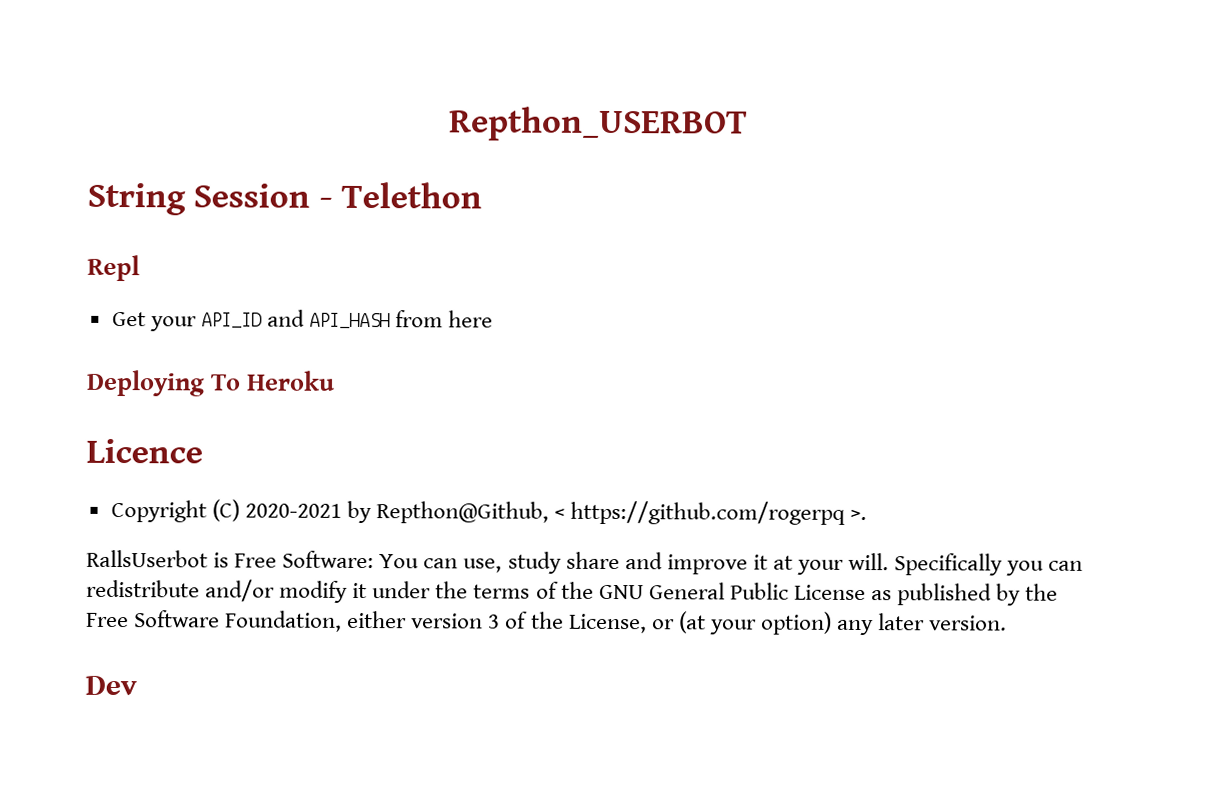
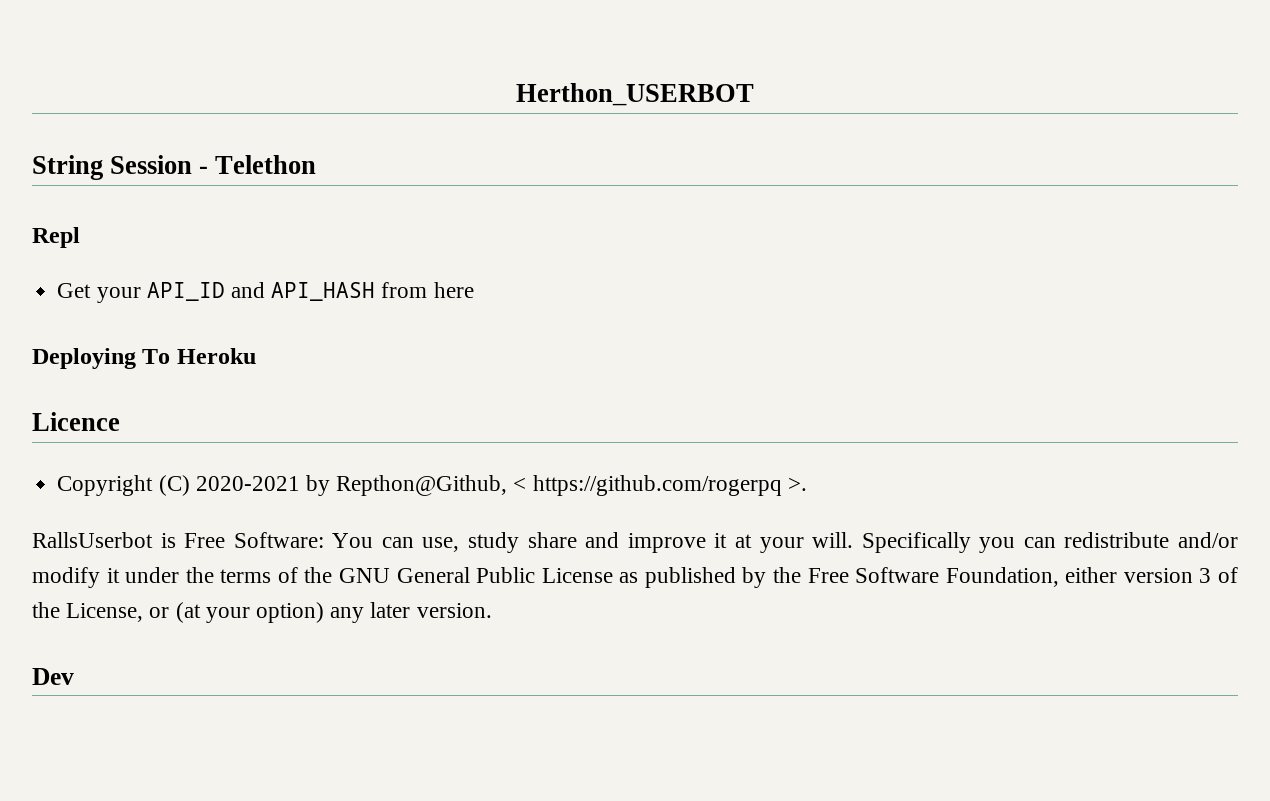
- Repthon_USERBOT
+ Herthon_USERBOT

